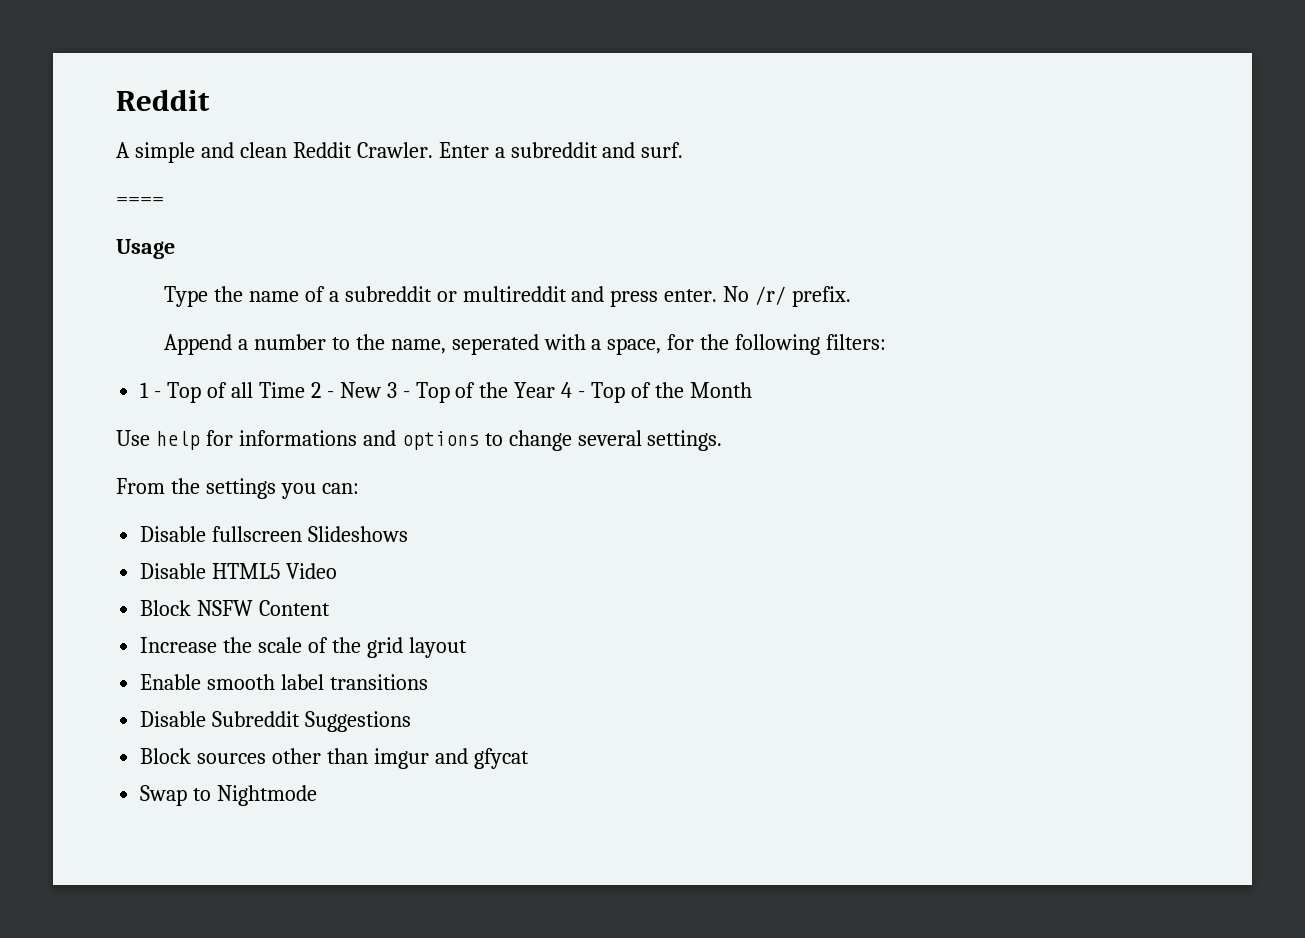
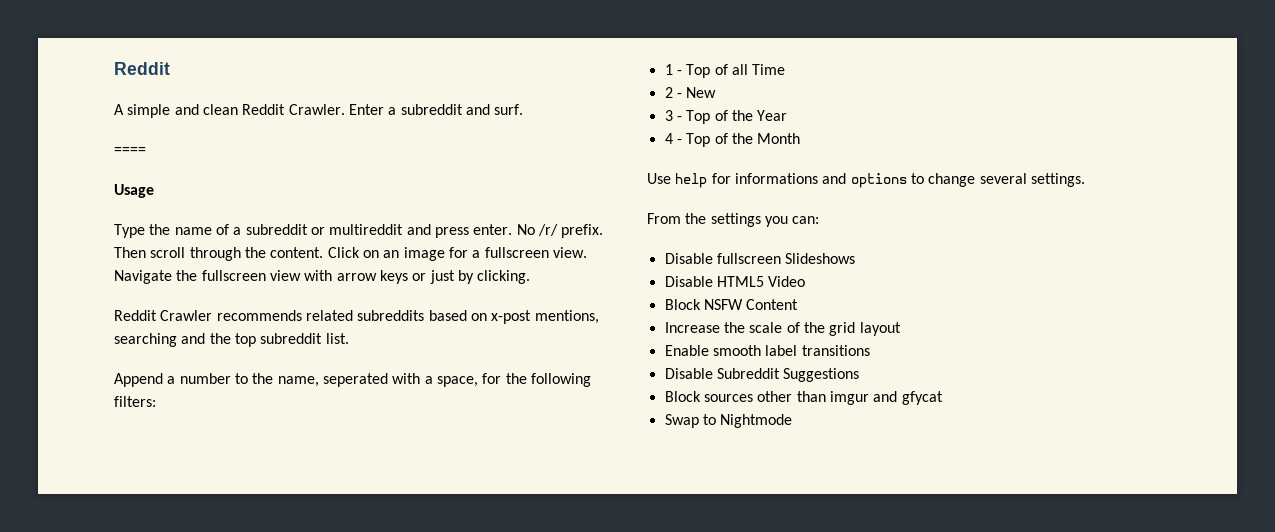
+ Then scroll through the content. Click on an image for a fullscreen view. Navigate the fullscreen view with arrow keys or just by clicking.
+ Reddit Crawler recommends related subreddits based on x-post mentions, searching and the top subreddit list.
- 1 - Top of all Time 2 - New 3 - Top of the Year 4 - Top of the Month
+ 1 - Top of all Time
+ 2 - New
+ 3 - Top of the Year
+ 4 - Top of the Month

